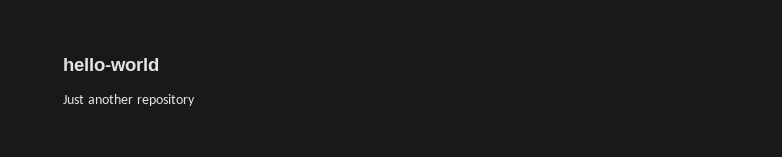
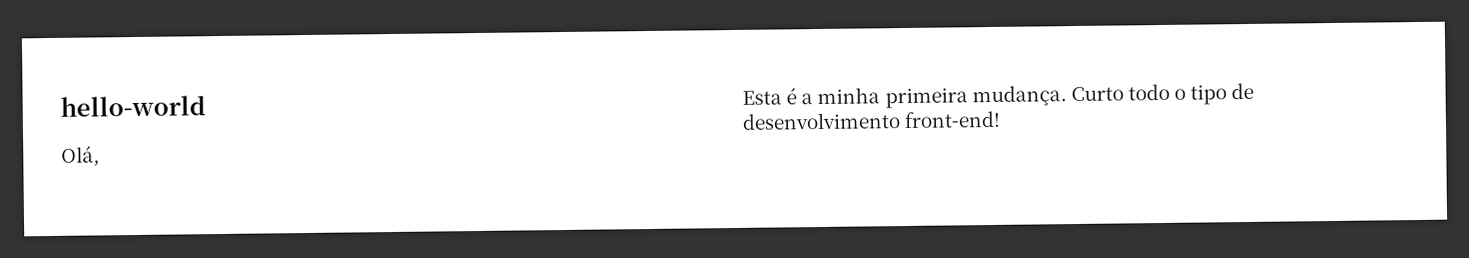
- Just another repository
+ Olá,
+ Esta é a minha primeira mudança. Curto todo o tipo de desenvolvimento front-end!

